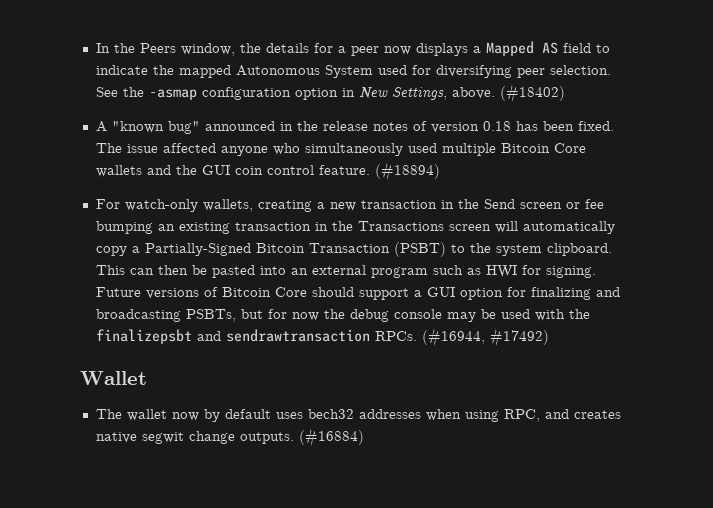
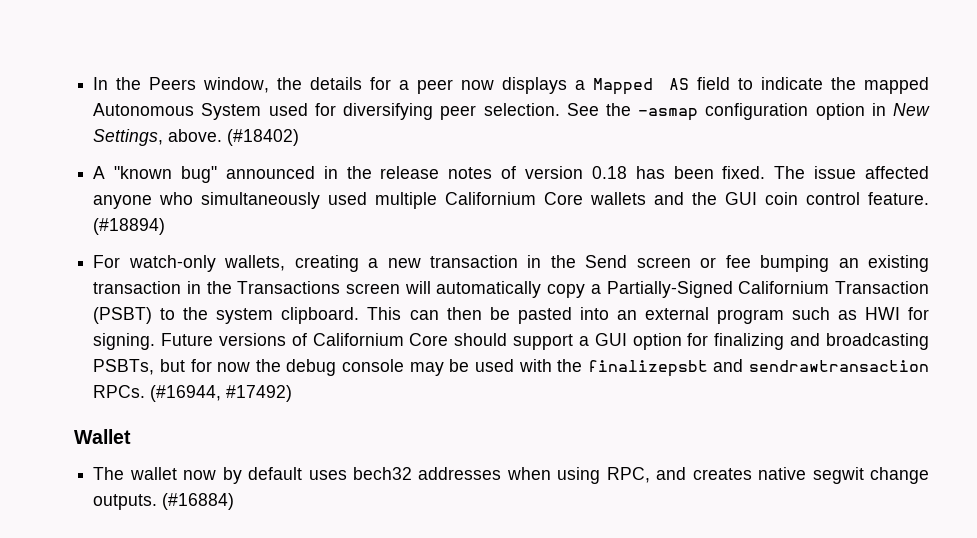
- The issue affected anyone who simultaneously used multiple Bitcoin Core wallets and the GUI coin control feature.
+ The issue affected anyone who simultaneously used multiple Californium Core wallets and the GUI coin control feature.
- For watch-only wallets, creating a new transaction in the Send screen or fee bumping an existing transaction in the Transactions screen will automatically copy a Partially-Signed Bitcoin Transaction (PSBT) to the system clipboard.
+ For watch-only wallets, creating a new transaction in the Send screen or fee bumping an existing transaction in the Transactions screen will automatically copy a Partially-Signed Californium Transaction (PSBT) to the system clipboard.
- Future versions of Bitcoin Core should support a GUI option for finalizing and broadcasting PSBTs, but for now the debug console may be used with the finalizepsbt and sendrawtransaction RPCs.
+ Future versions of Californium Core should support a GUI option for finalizing and broadcasting PSBTs, but for now the debug console may be used with the finalizepsbt and sendrawtransaction RPCs.

